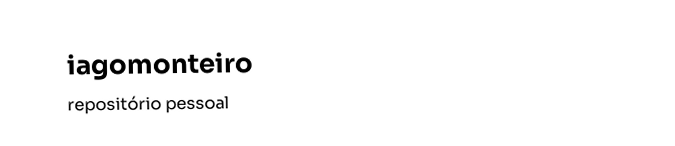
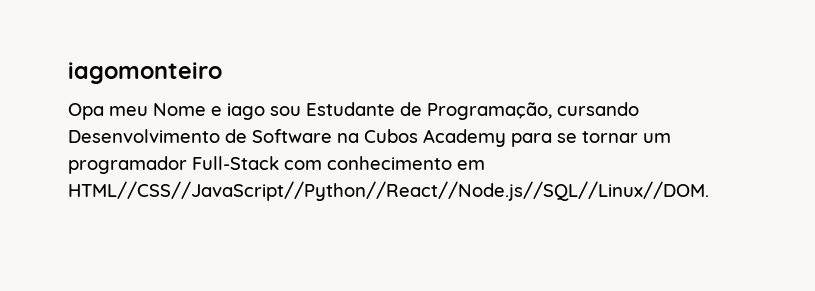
- repositório pessoal
+ Opa meu Nome e iago sou Estudante de Programação, cursando Desenvolvimento de Software na Cubos Academy para se tornar um programador Full-Stack com conhecimento em HTML//CSS//JavaScript//Python//React//Node.js//SQL//Linux//DOM.

